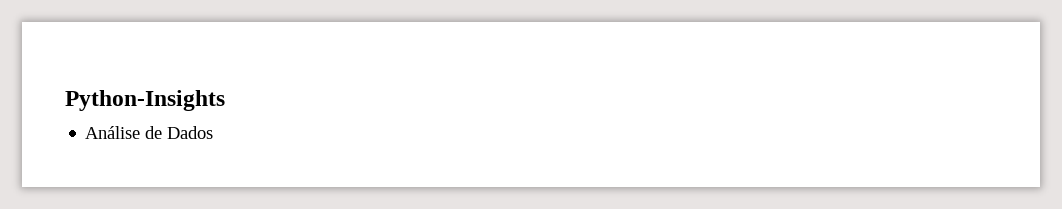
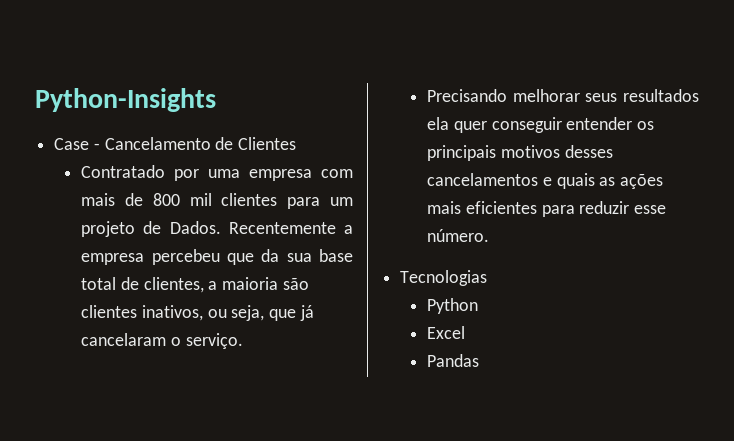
- Análise de Dados
+ Case - Cancelamento de Clientes
+ Contratado por uma empresa com mais de 800 mil clientes para um projeto de Dados. Recentemente a empresa percebeu que da sua base total de clientes, a maioria são clientes inativos, ou seja, que já cancelaram o serviço.
+ Precisando melhorar seus resultados ela quer conseguir entender os principais motivos desses cancelamentos e quais as ações mais eficientes para reduzir esse número.
+ Tecnologias
+ Python
+ Excel
+ Pandas

